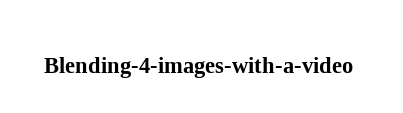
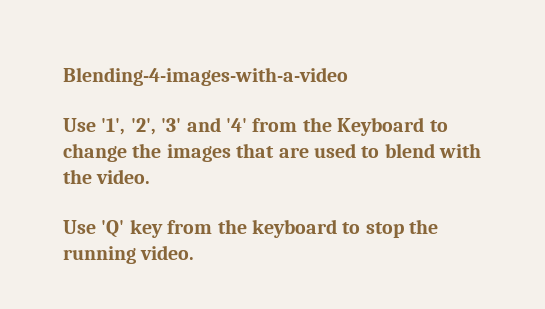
+ Use '1', '2', '3' and '4' from the Keyboard to change the images that are used to blend with the video.
+ Use 'Q' key from the keyboard to stop the running video.

